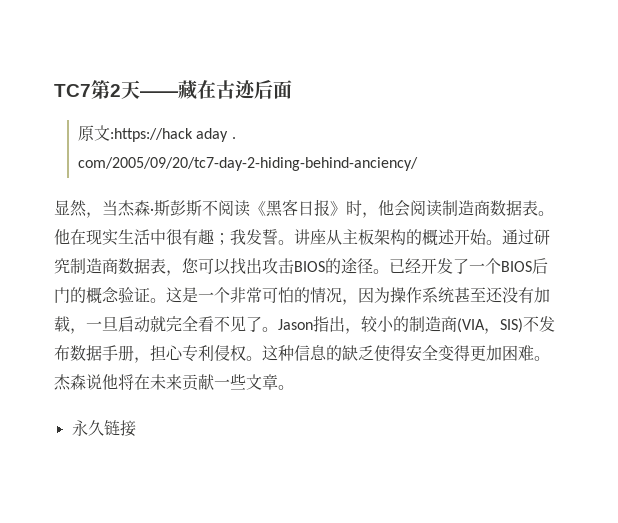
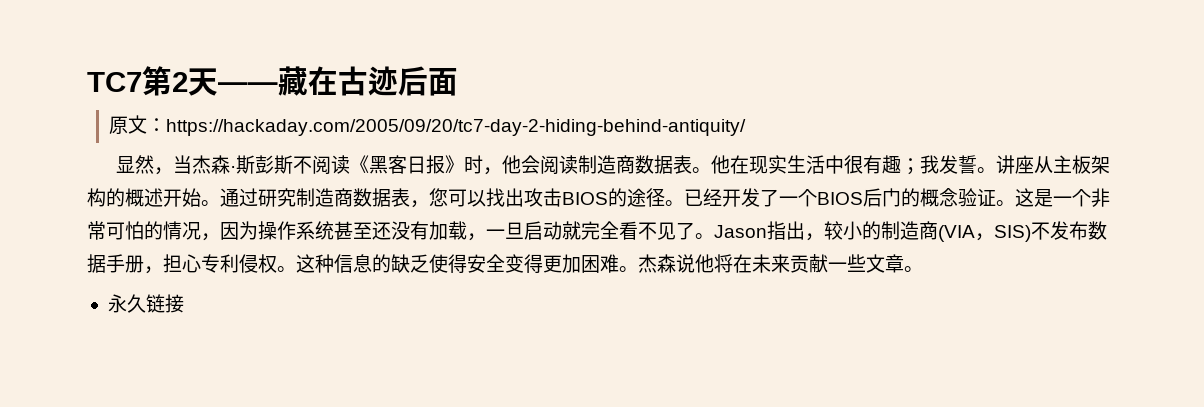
- 原文:https://hack aday . com/2005/09/20/tc7-day-2-hiding-behind-anciency/
+ 原文：https://hackaday.com/2005/09/20/tc7-day-2-hiding-behind-antiquity/

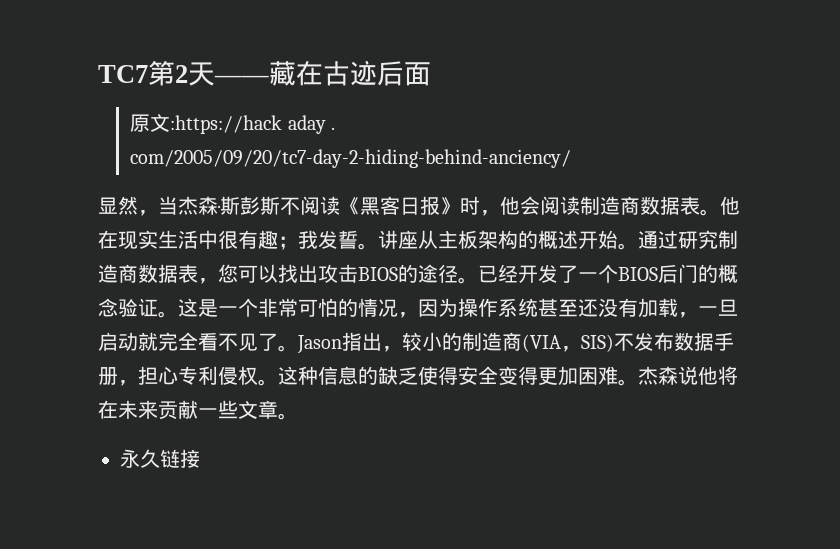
- 原文：https://hackaday.com/2005/09/20/tc7-day-2-hiding-behind-antiquity/
+ 原文:https://hack aday . com/2005/09/20/tc7-day-2-hiding-behind-anciency/

